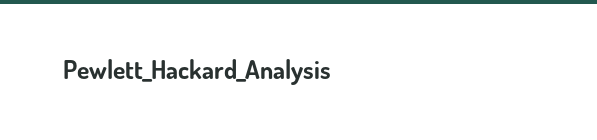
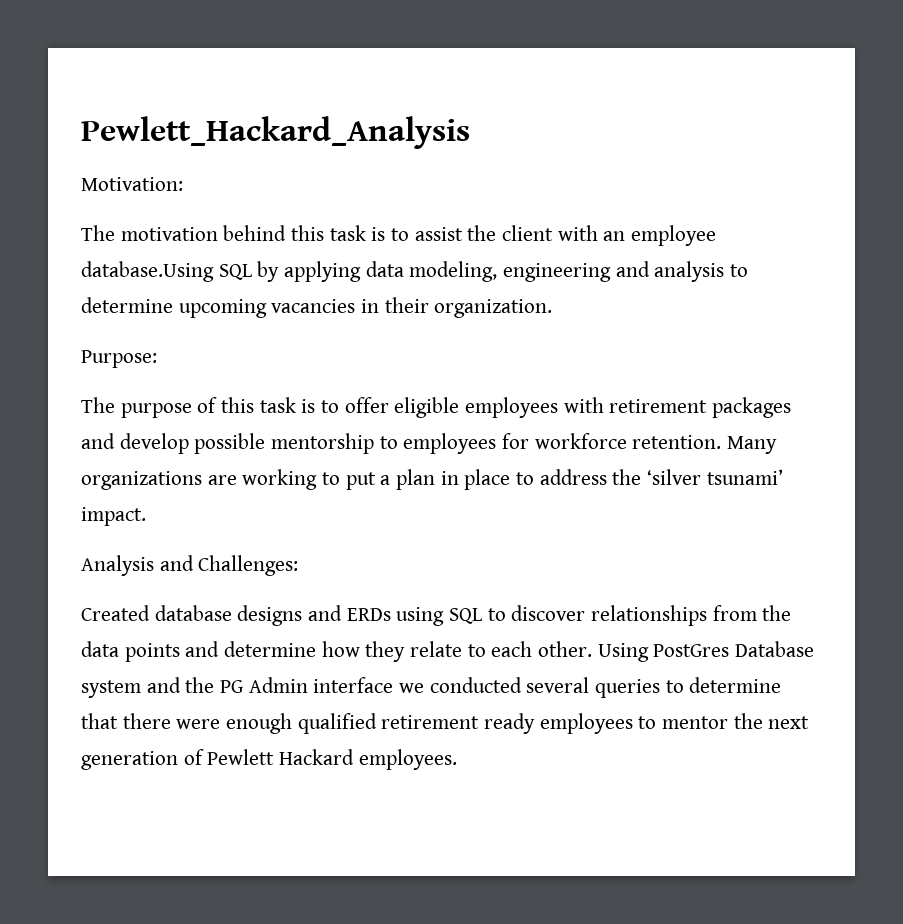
+ Motivation:
+ The motivation behind this task is to assist the client with an employee database.Using SQL by applying data modeling, engineering and analysis to determine upcoming vacancies in their organization.
+ Purpose:
+ The purpose of this task is to offer eligible employees with retirement packages and develop possible mentorship to employees for workforce retention. Many organizations are working to put a plan in place to address the ‘silver tsunami’ impact.
+ Analysis and Challenges:
+ Created database designs and ERDs using SQL to discover relationships from the data points and determine how they relate to each other. Using PostGres Database system and the PG Admin interface we conducted several queries to determine that there were enough qualified retirement ready employees to mentor the next generation of Pewlett Hackard employees.

